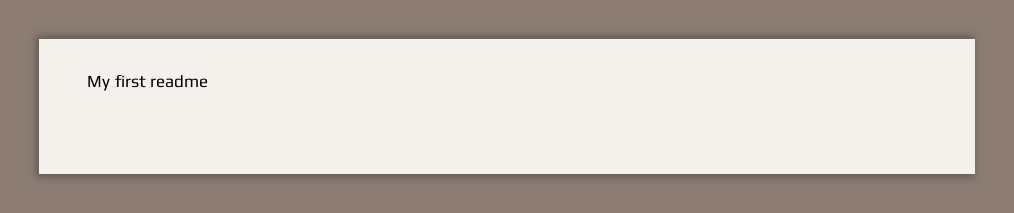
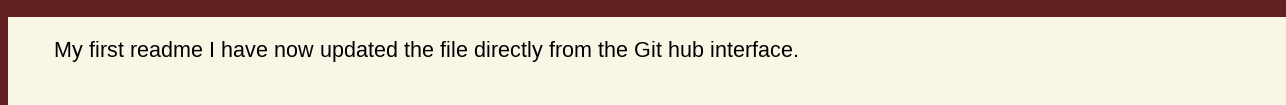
- My first readme
+ My first readme I have now updated the file directly from the Git hub interface.

